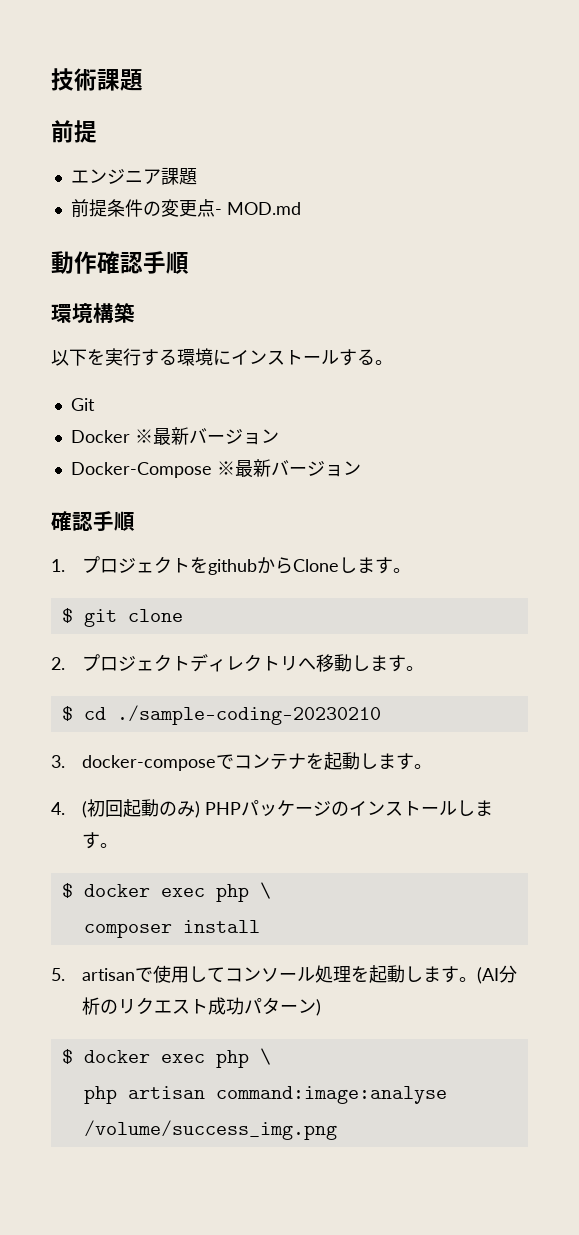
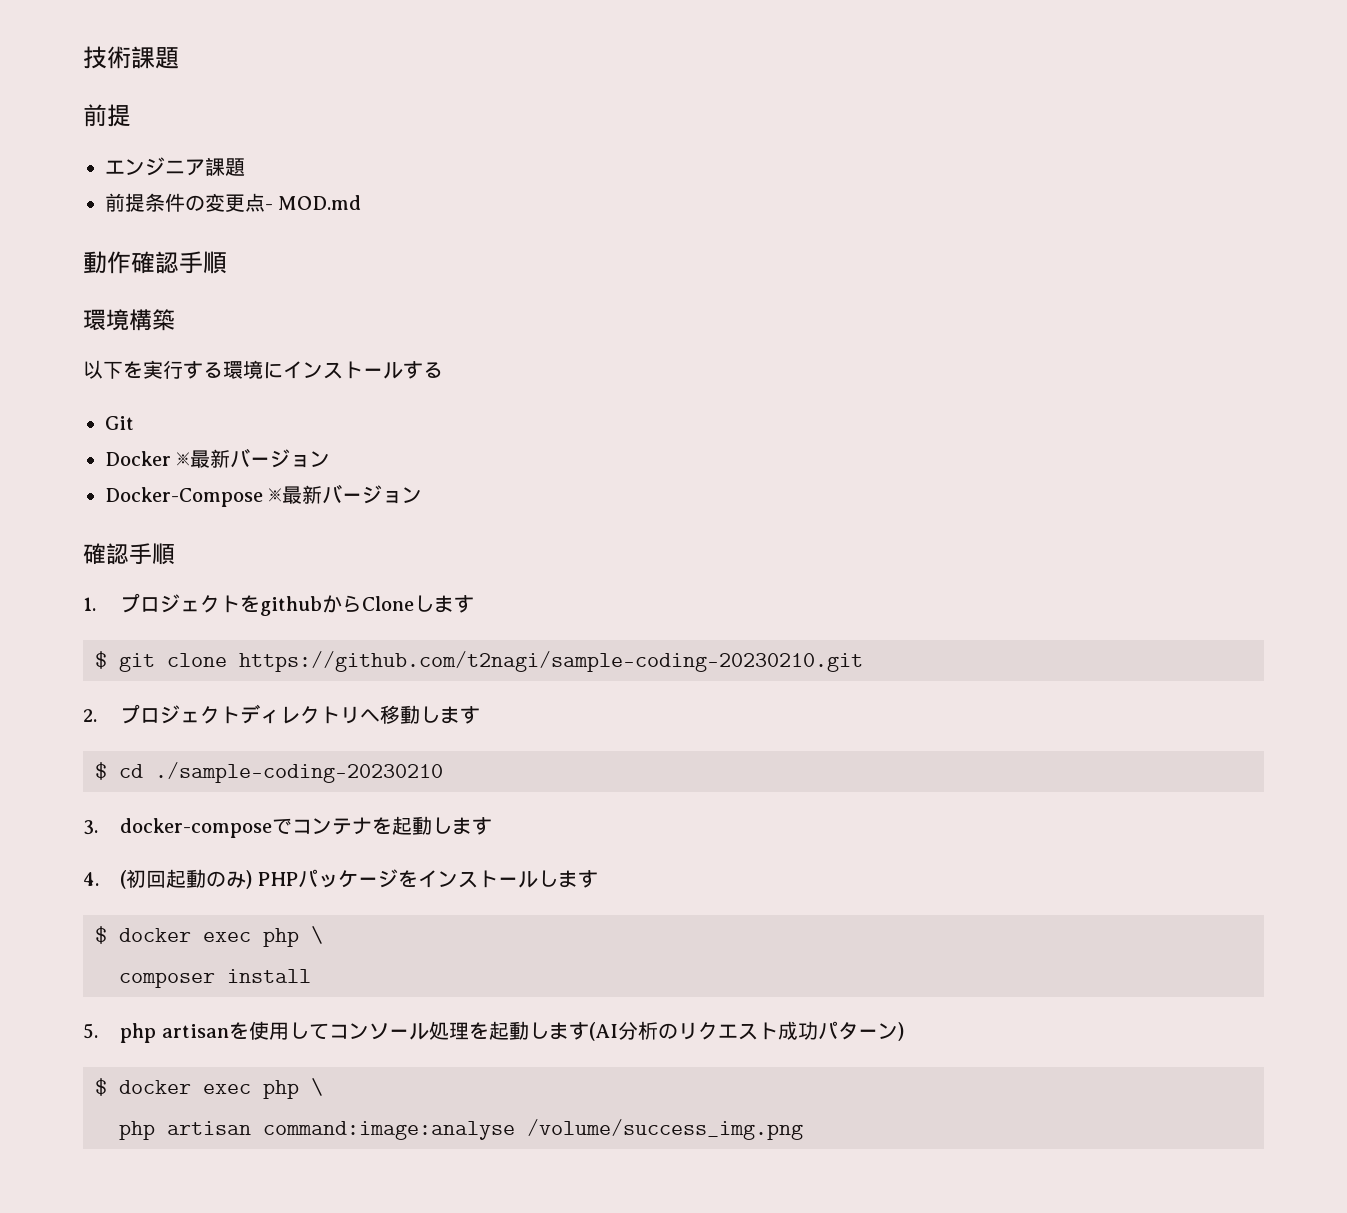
- 以下を実行する環境にインストールする。
+ 以下を実行する環境にインストールする
- 1.プロジェクトをgithubからCloneします。
+ 1.プロジェクトをgithubからCloneします
- $ git clone
+ $ git clone https://github.com/t2nagi/sample-coding-20230210.git
- 2.プロジェクトディレクトリへ移動します。
+ 2.プロジェクトディレクトリへ移動します
- 3. docker-composeでコンテナを起動します。
+ 3. docker-composeでコンテナを起動します
- 4. (初回起動のみ) PHPパッケージのインストールします。
+ 4. (初回起動のみ) PHPパッケージをインストールします
- 5. artisanで使用してコンソール処理を起動します。(AI分析のリクエスト成功パターン)
+ 5. php artisanを使用してコンソール処理を起動します(AI分析のリクエスト成功パターン)

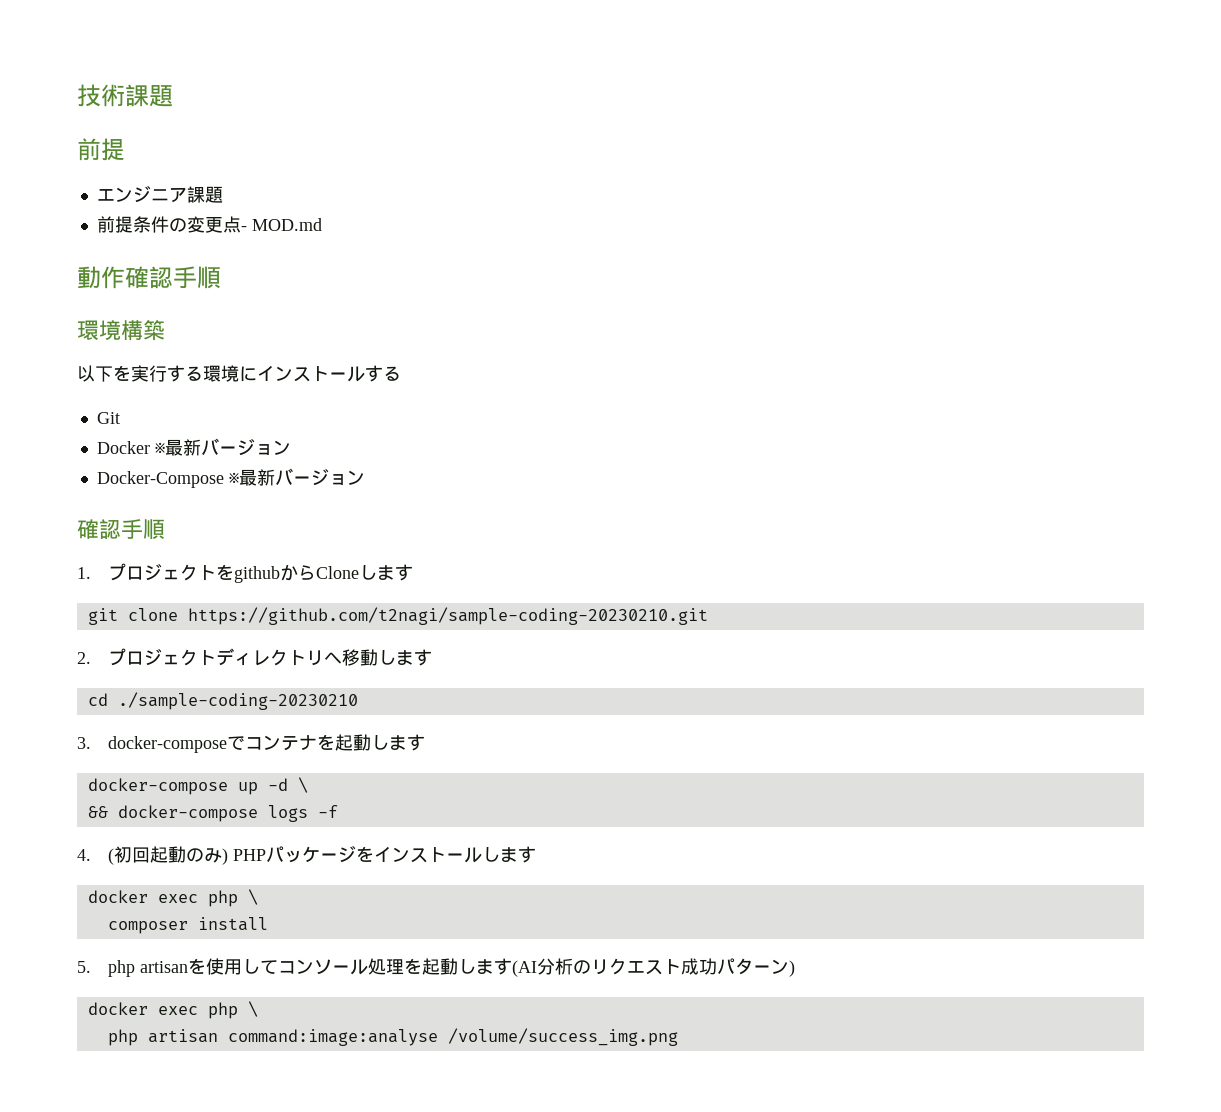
- $ git clone https://github.com/t2nagi/sample-coding-20230210.git
+ git clone https://github.com/t2nagi/sample-coding-20230210.git
- $ cd ./sample-coding-20230210
+ cd ./sample-coding-20230210
+ docker-compose up -d \
+ && docker-compose logs -f
  4. (初回起動のみ) PHPパッケージをインストールします
- $ docker exec php \
+ docker exec php \
  5. php artisanを使用してコンソール処理を起動します(AI分析のリクエスト成功パターン)
- $ docker exec php \
+ docker exec php \

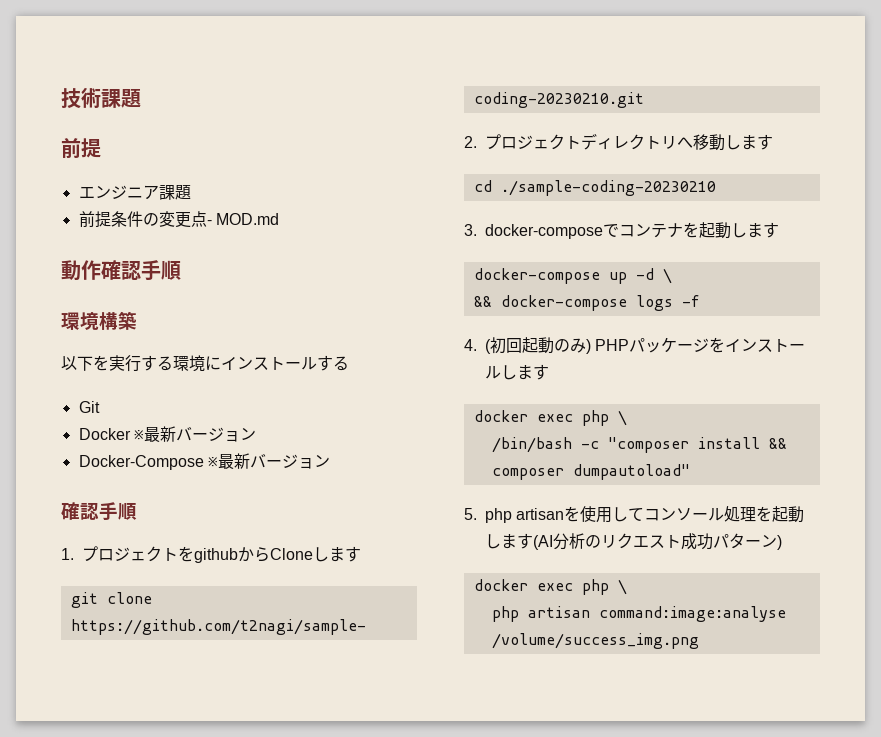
- composer install
+ /bin/bash -c "composer install && composer dumpautoload"

